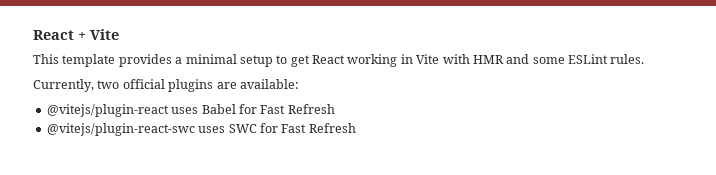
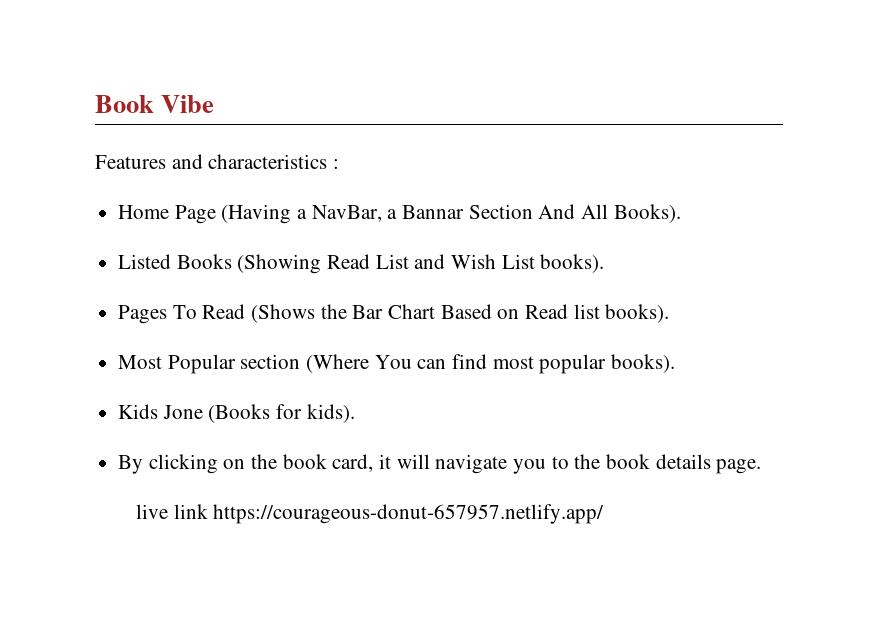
- React + Vite
- This template provides a minimal setup to get React working in Vite with HMR and some ESLint rules.
- Currently, two official plugins are available:
- @vitejs/plugin-react uses Babel for Fast Refresh
- @vitejs/plugin-react-swc uses SWC for Fast Refresh
+ Book Vibe
+ Features and characteristics :
+ Home Page (Having a NavBar, a Bannar Section And All Books).
+ Listed Books (Showing Read List and Wish List books).
+ Pages To Read (Shows the Bar Chart Based on Read list books).
+ Most Popular section (Where You can find most popular books).
+ Kids Jone (Books for kids).
+ By clicking on the book card, it will navigate you to the book details page.
+ live link https://courageous-donut-657957.netlify.app/

